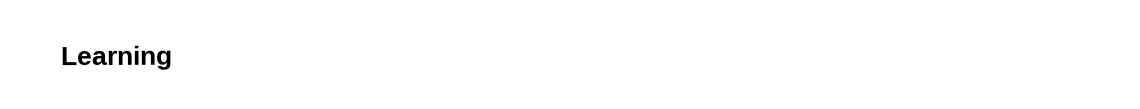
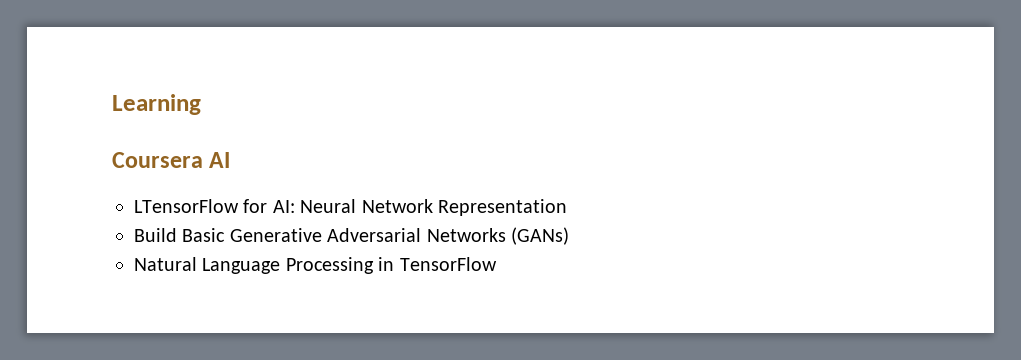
+ Coursera AI
+ LTensorFlow for AI: Neural Network Representation
+ Build Basic Generative Adversarial Networks (GANs)
+ Natural Language Processing in TensorFlow

